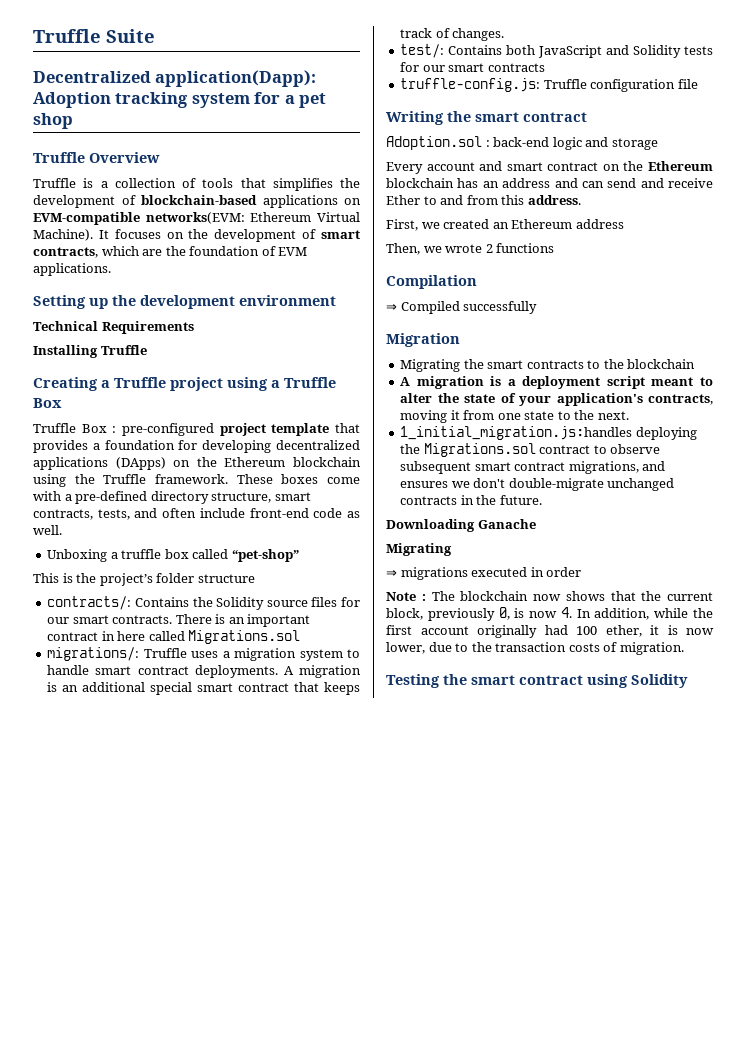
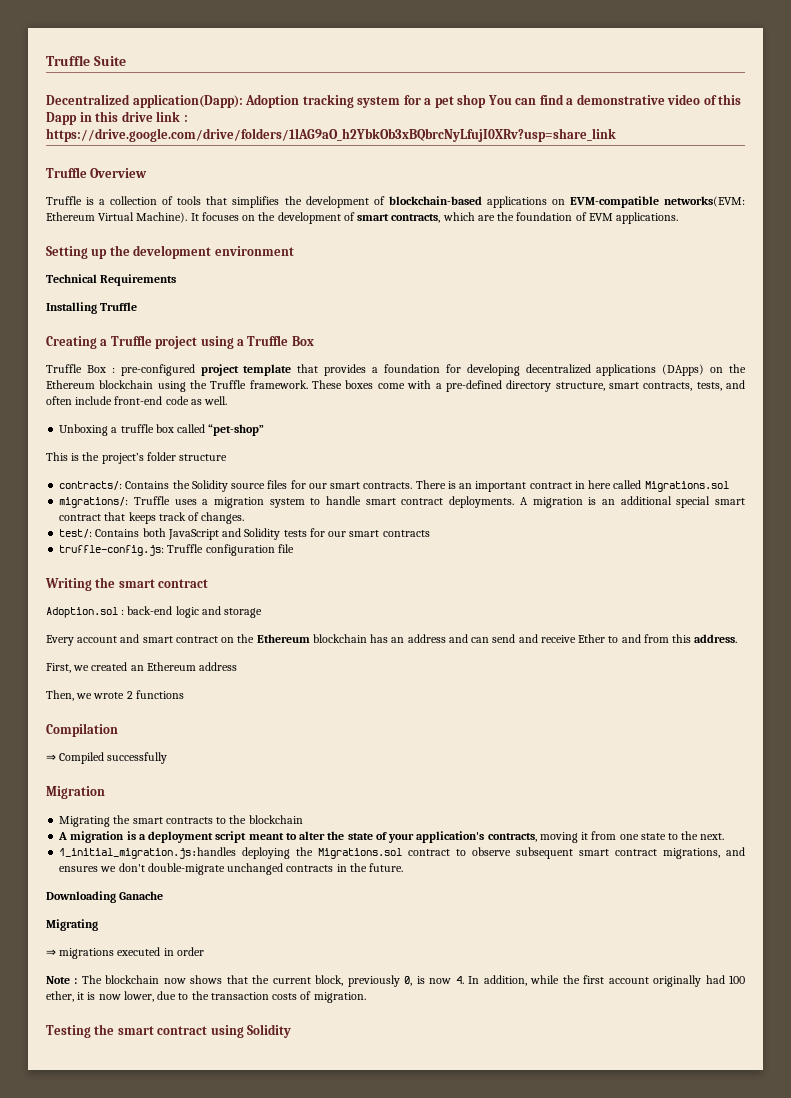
- Decentralized application(Dapp): Adoption tracking system for a pet shop
+ Decentralized application(Dapp): Adoption tracking system for a pet shop You can find a demonstrative video of this Dapp in this drive link : https://drive.google.com/drive/folders/1lAG9aO_h2YbkOb3xBQbrcNyLfujI0XRv?usp=share_link

